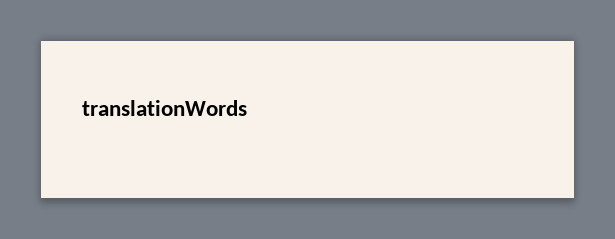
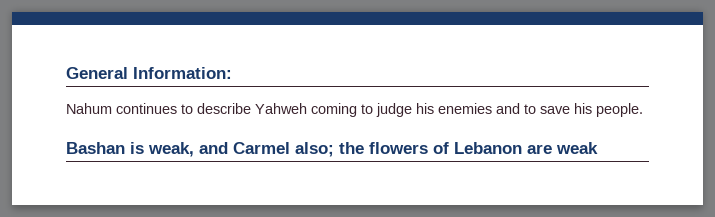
- translationWords
+ General Information:
+ Nahum continues to describe Yahweh coming to judge his enemies and to save his people.
+ Bashan is weak, and Carmel also; the flowers of Lebanon are weak

